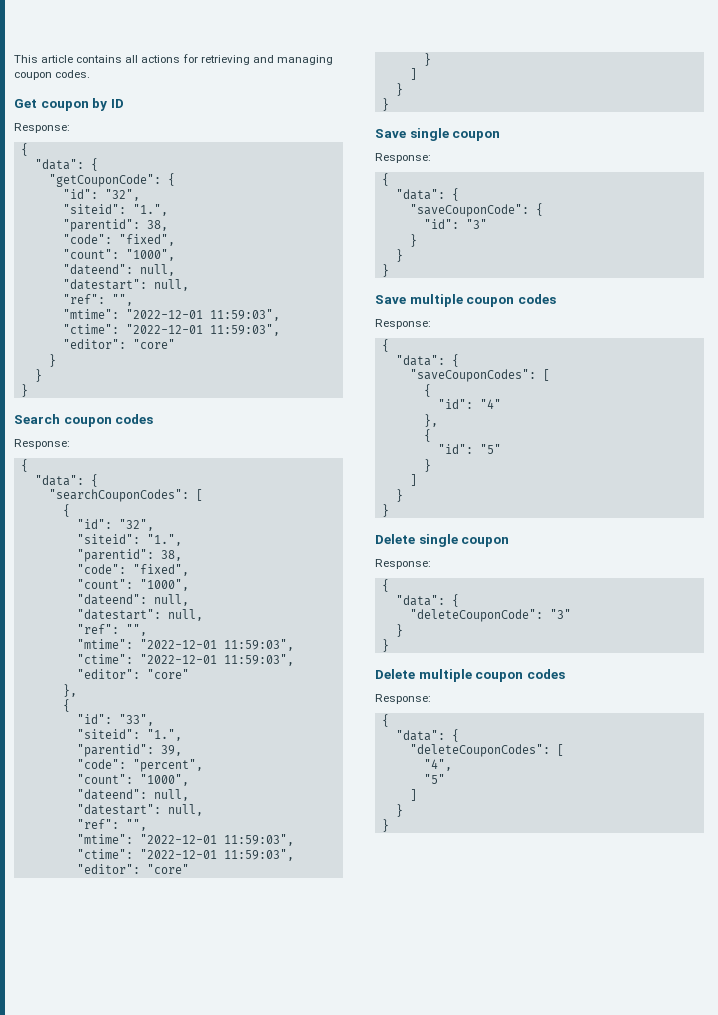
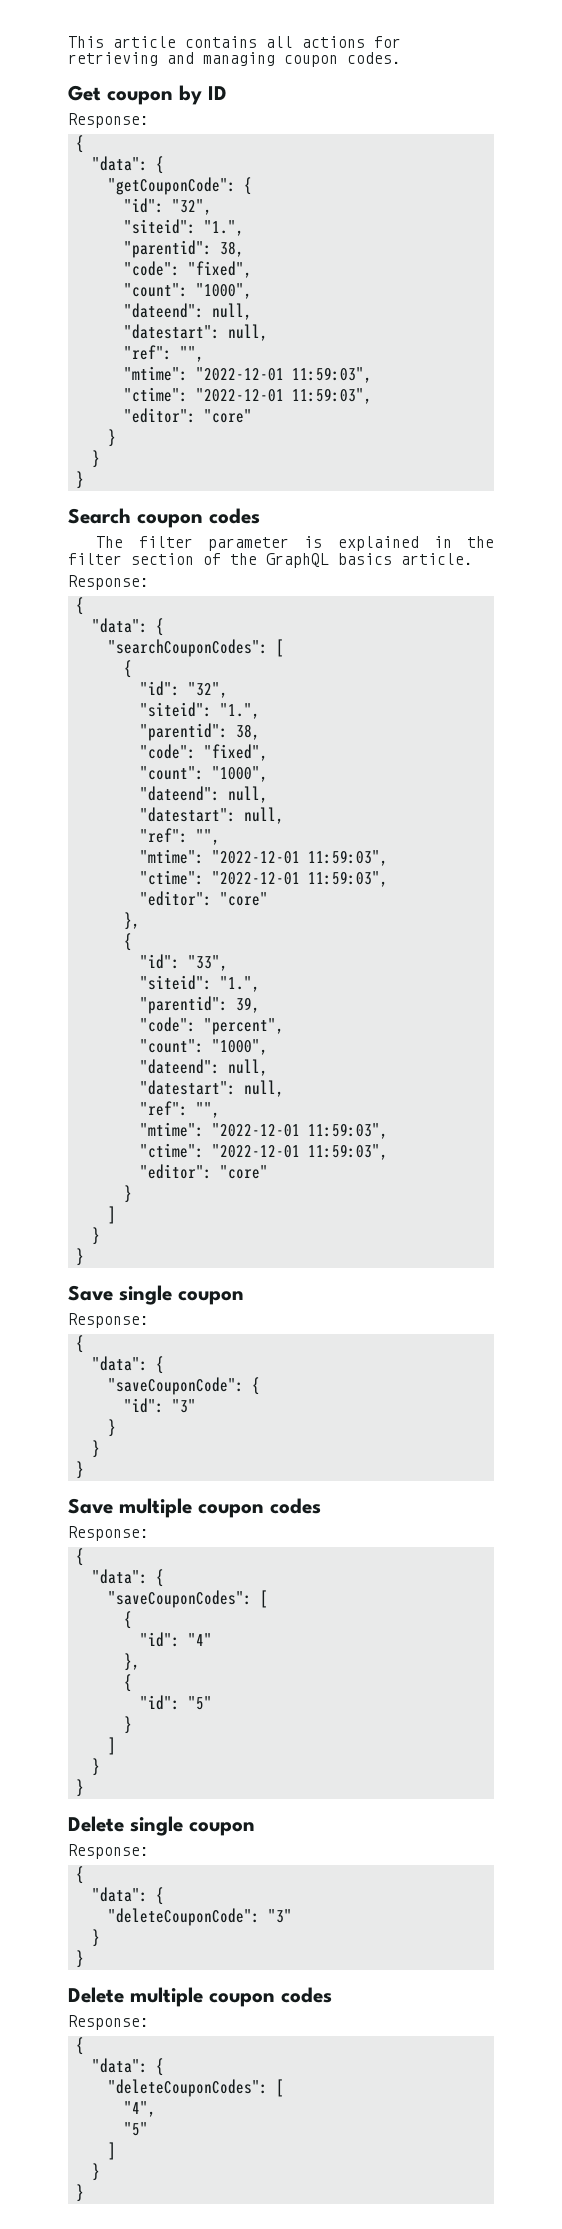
+ The filter parameter is explained in the filter section of the GraphQL basics article.

